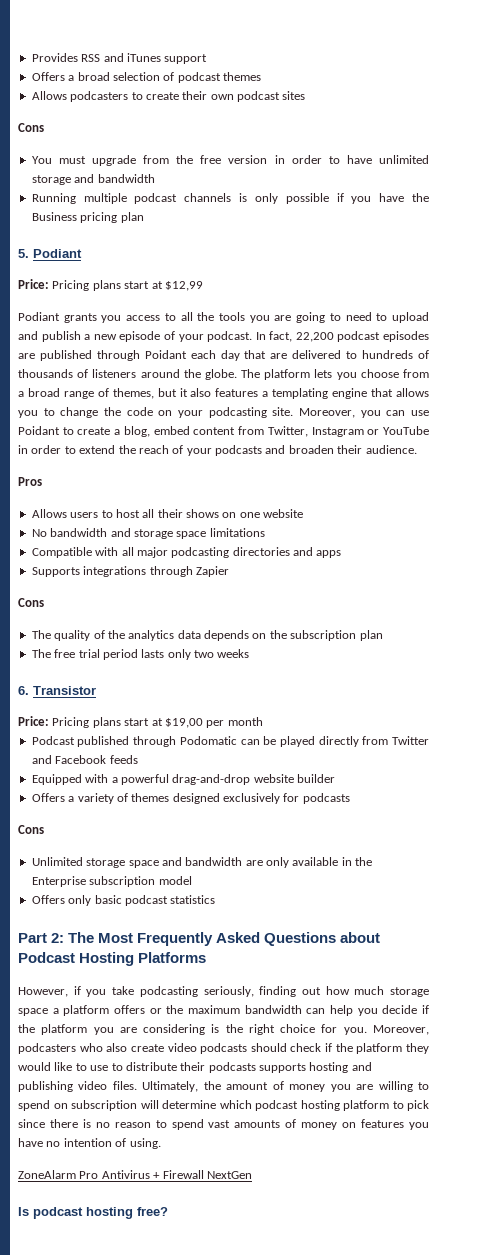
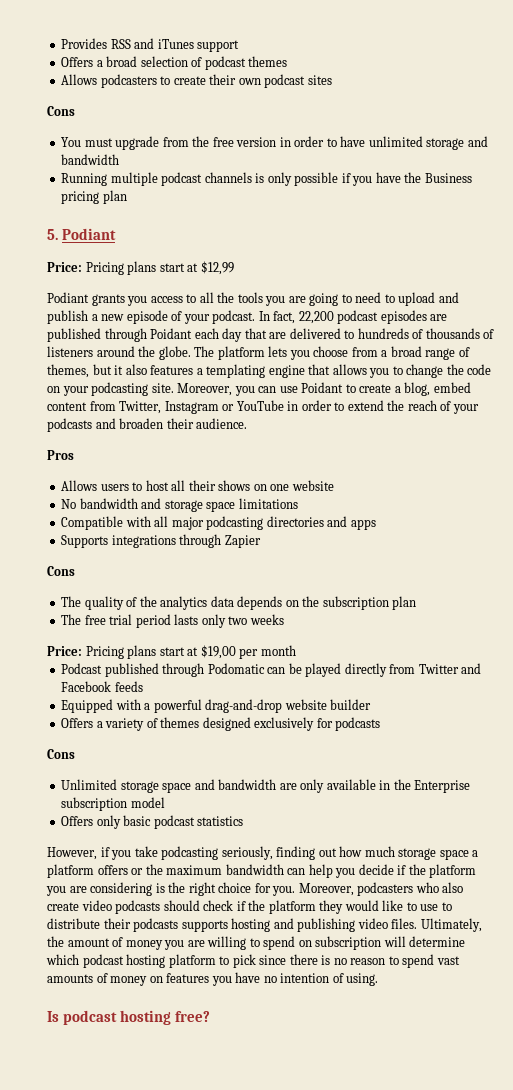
- 6. Transistor
- Part 2: The Most Frequently Asked Questions about Podcast Hosting Platforms
- ZoneAlarm Pro Antivirus + Firewall NextGen

